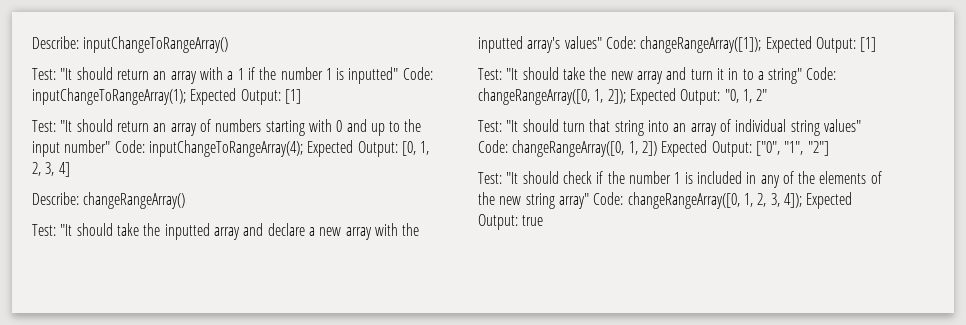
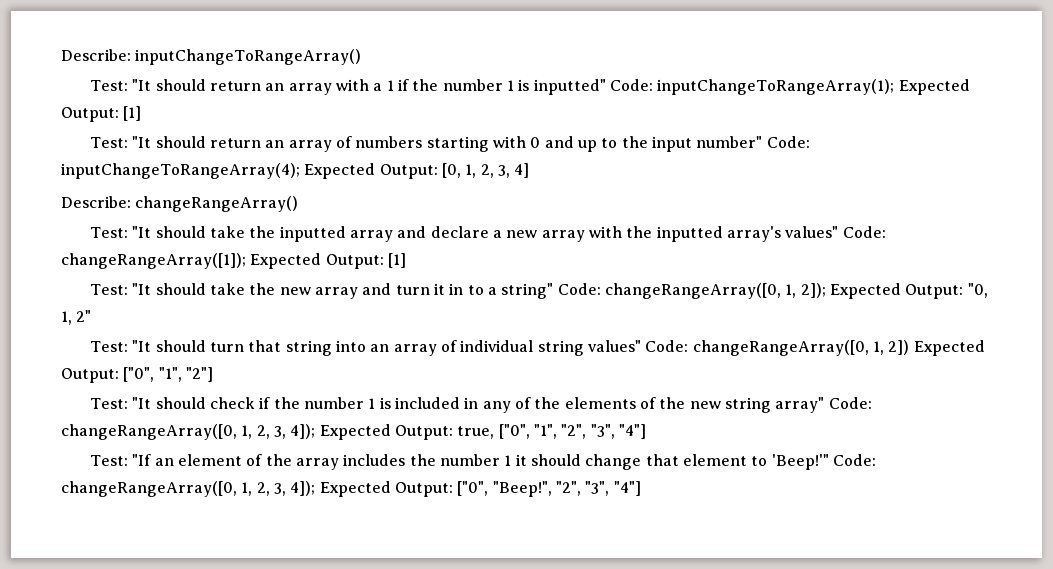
- Test: "It should check if the number 1 is included in any of the elements of the new string array" Code: changeRangeArray([0, 1, 2, 3, 4]); Expected Output: true
+ Test: "It should check if the number 1 is included in any of the elements of the new string array" Code: changeRangeArray([0, 1, 2, 3, 4]); Expected Output: true, ["0", "1", "2", "3", "4"]
+ Test: "If an element of the array includes the number 1 it should change that element to 'Beep!'" Code: changeRangeArray([0, 1, 2, 3, 4]); Expected Output: ["0", "Beep!", "2", "3", "4"]

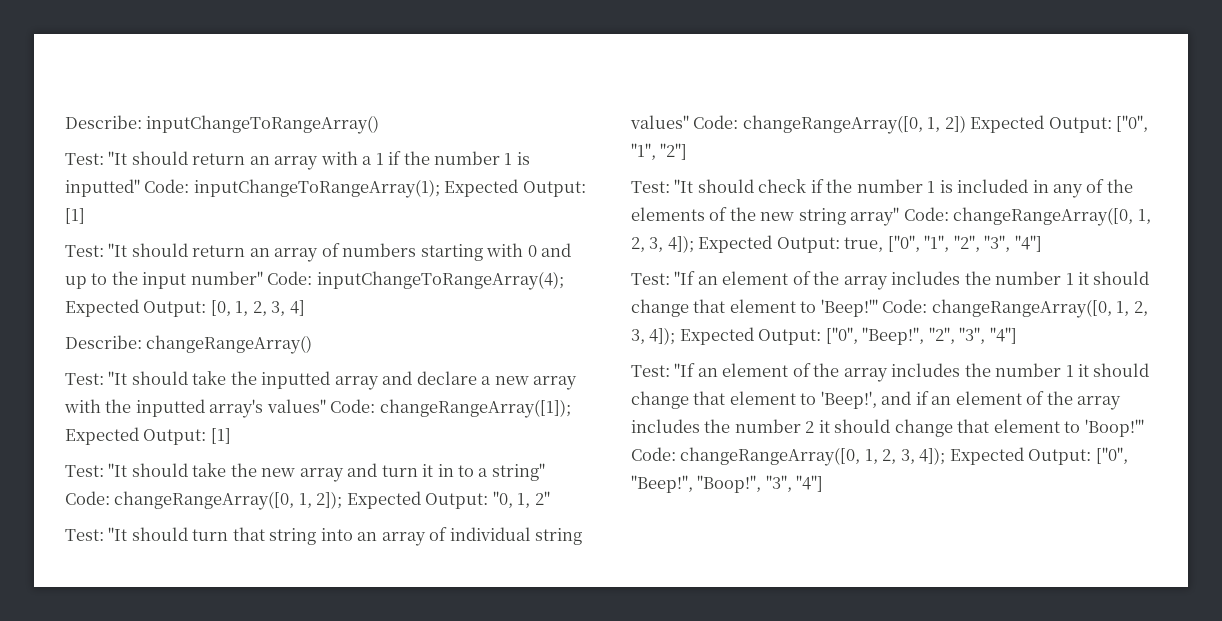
+ Test: "If an element of the array includes the number 1 it should change that element to 'Beep!', and if an element of the array includes the number 2 it should change that element to 'Boop!'" Code: changeRangeArray([0, 1, 2, 3, 4]); Expected Output: ["0", "Beep!", "Boop!", "3", "4"]

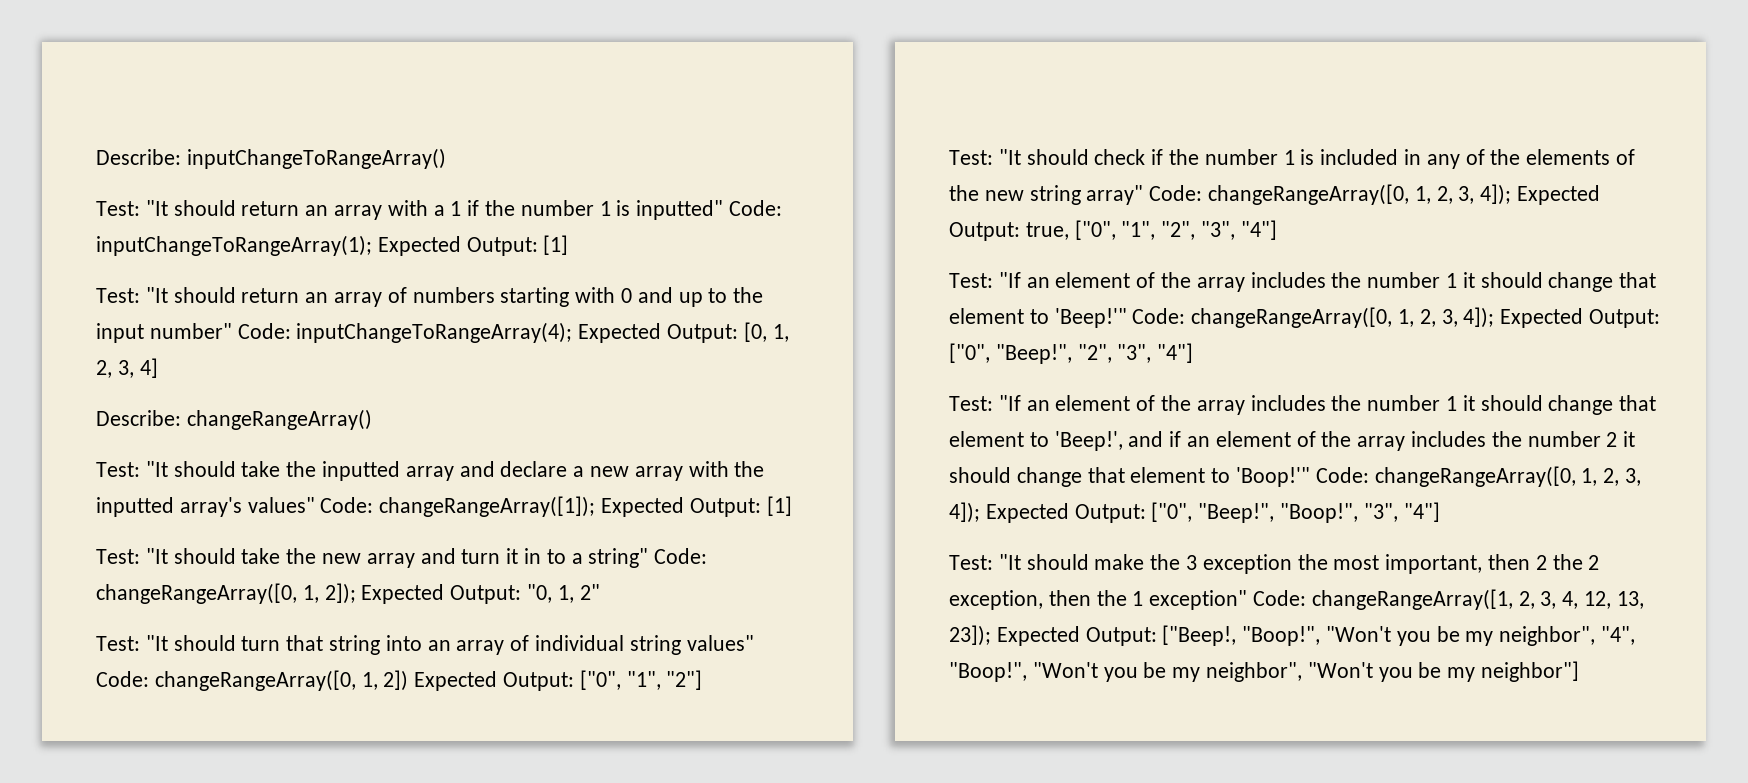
+ Test: "It should make the 3 exception the most important, then 2 the 2 exception, then the 1 exception" Code: changeRangeArray([1, 2, 3, 4, 12, 13, 23]); Expected Output: ["Beep!, "Boop!", "Won't you be my neighbor", "4", "Boop!", "Won't you be my neighbor", "Won't you be my neighbor"]

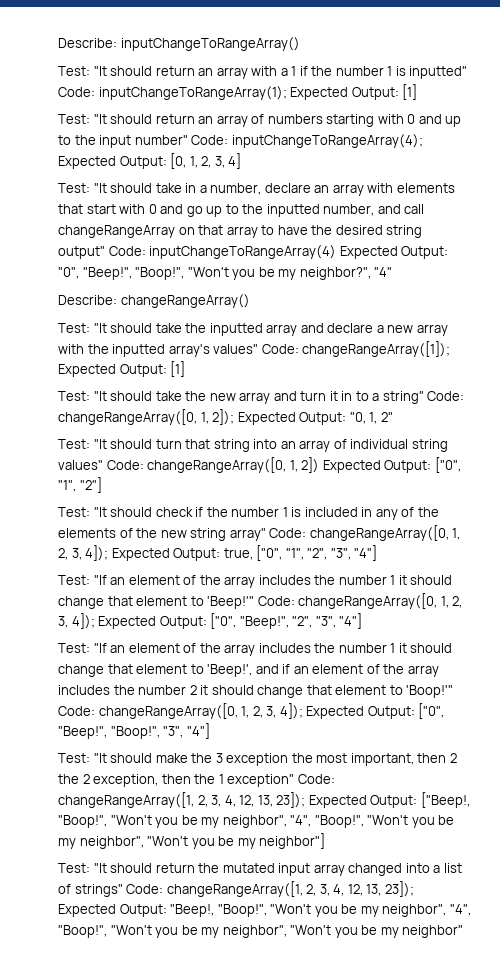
+ Test: "It should take in a number, declare an array with elements that start with 0 and go up to the inputted number, and call changeRangeArray on that array to have the desired string output" Code: inputChangeToRangeArray(4) Expected Output: "0", "Beep!", "Boop!", "Won't you be my neighbor?", "4"
+ Test: "It should return the mutated input array changed into a list of strings" Code: changeRangeArray([1, 2, 3, 4, 12, 13, 23]); Expected Output: "Beep!, "Boop!", "Won't you be my neighbor", "4", "Boop!", "Won't you be my neighbor", "Won't you be my neighbor"

